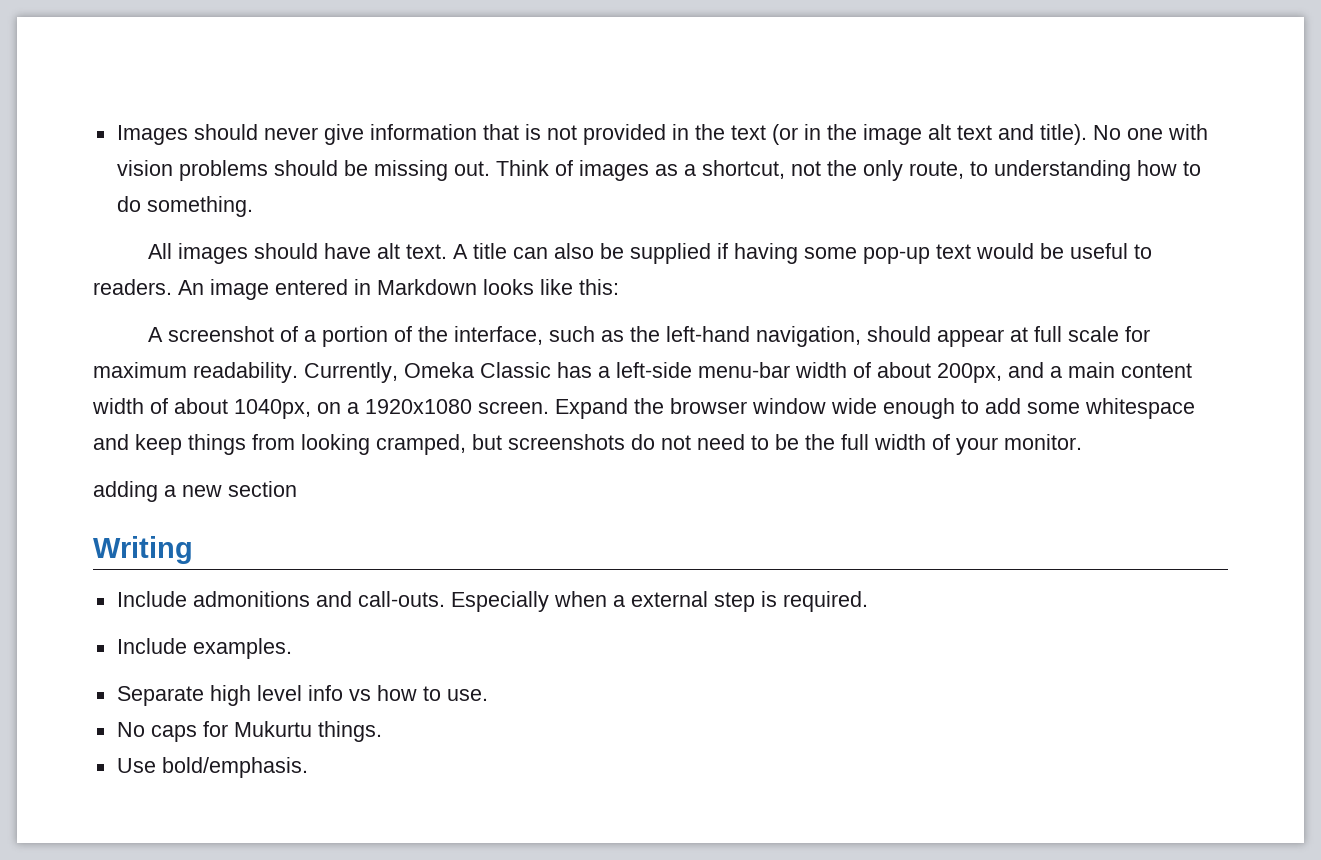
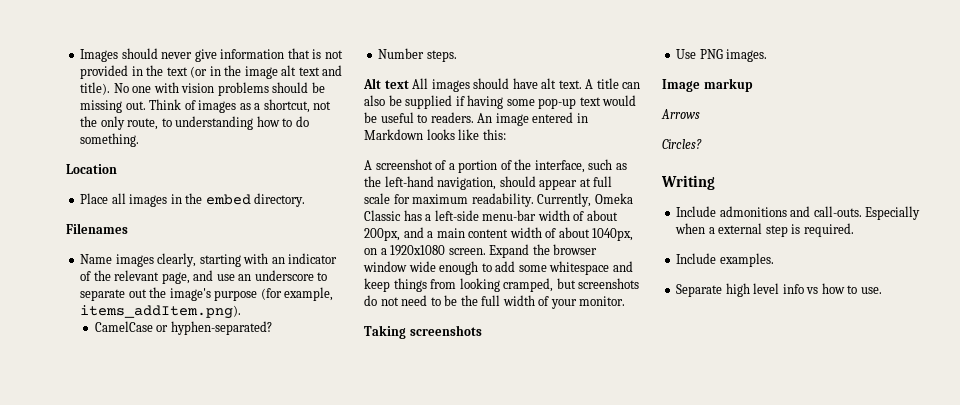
- All images should have alt text.
+ Location
+ Place all images in the embed directory.
+ Filenames
+ Name images clearly, starting with an indicator of the relevant page, and use an underscore to separate out the image's purpose (for example, items_addItem.png).
+ CamelCase or hyphen-separated?
+ Number steps.
+ Alt text All images should have alt text.
- adding a new section
+ Taking screenshots
+ Use PNG images.
+ Image markup
+ Arrows
+ Circles?
- No caps for Mukurtu things.
- Use bold/emphasis.

